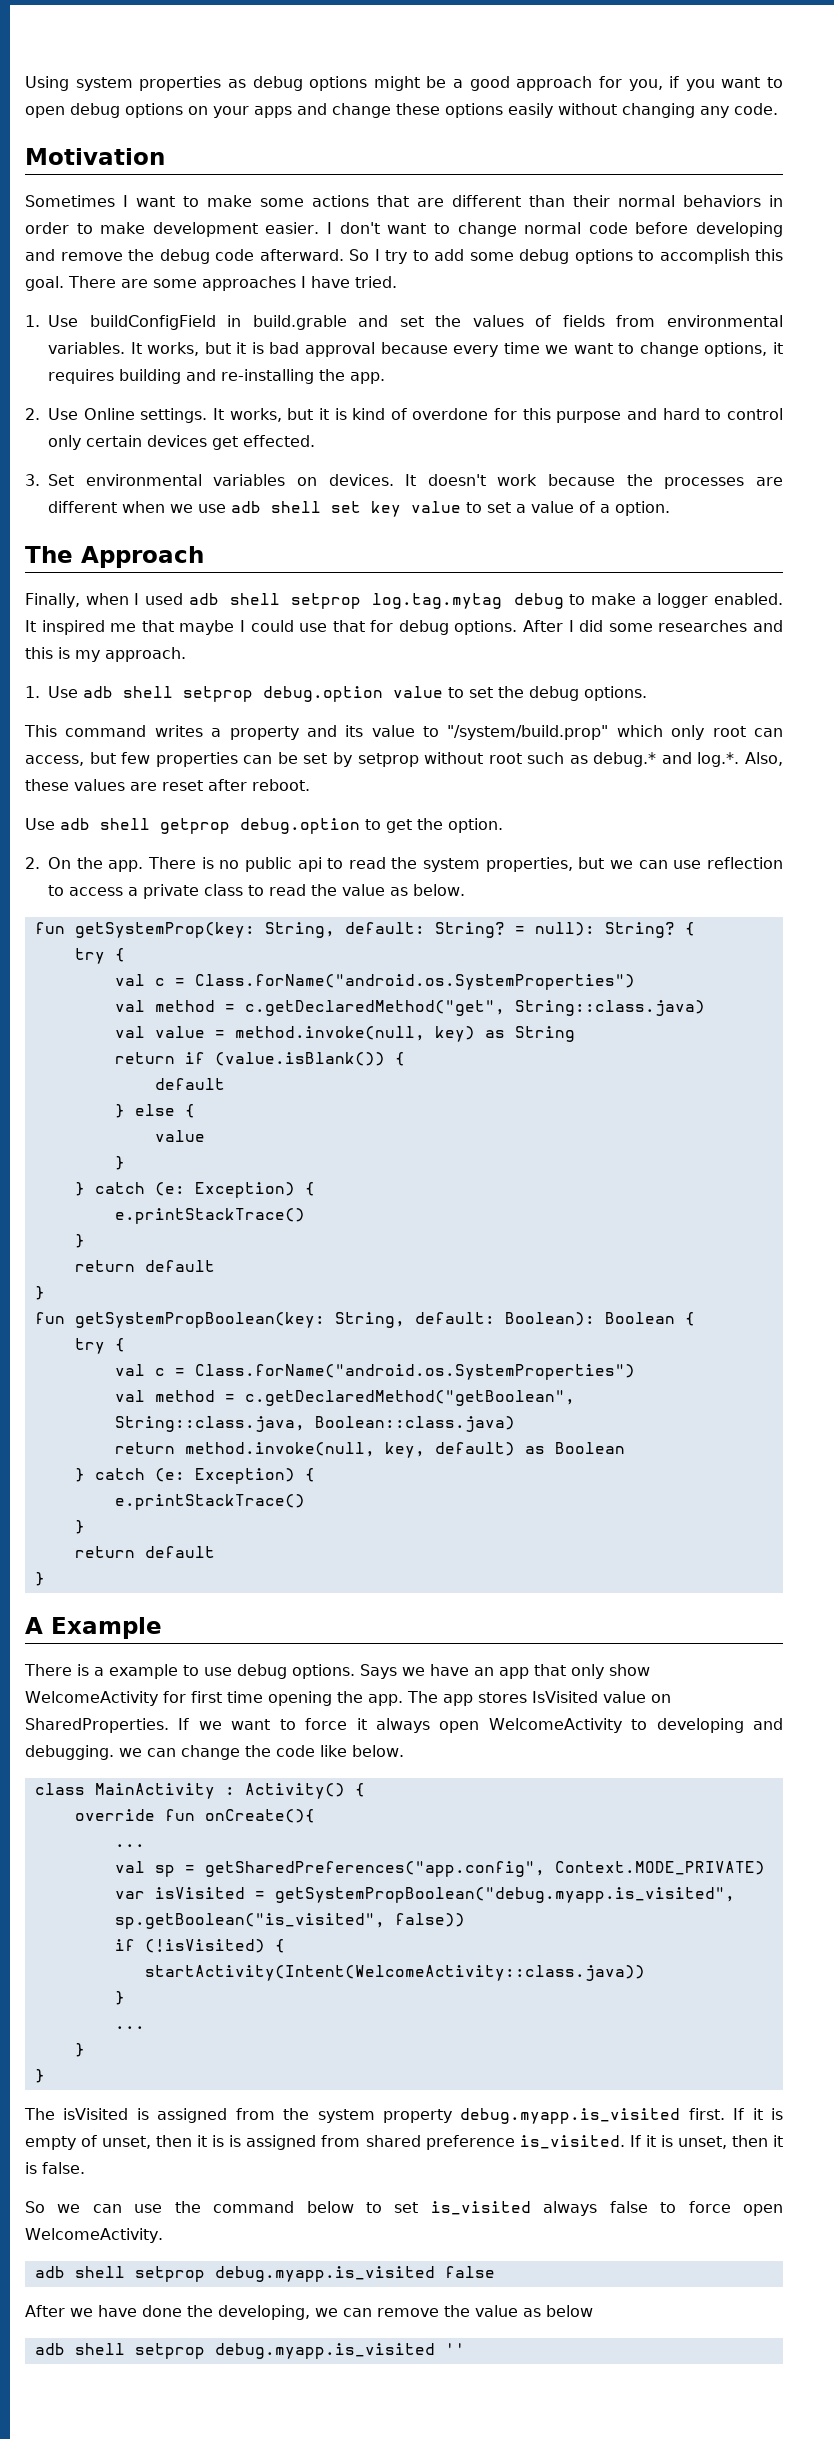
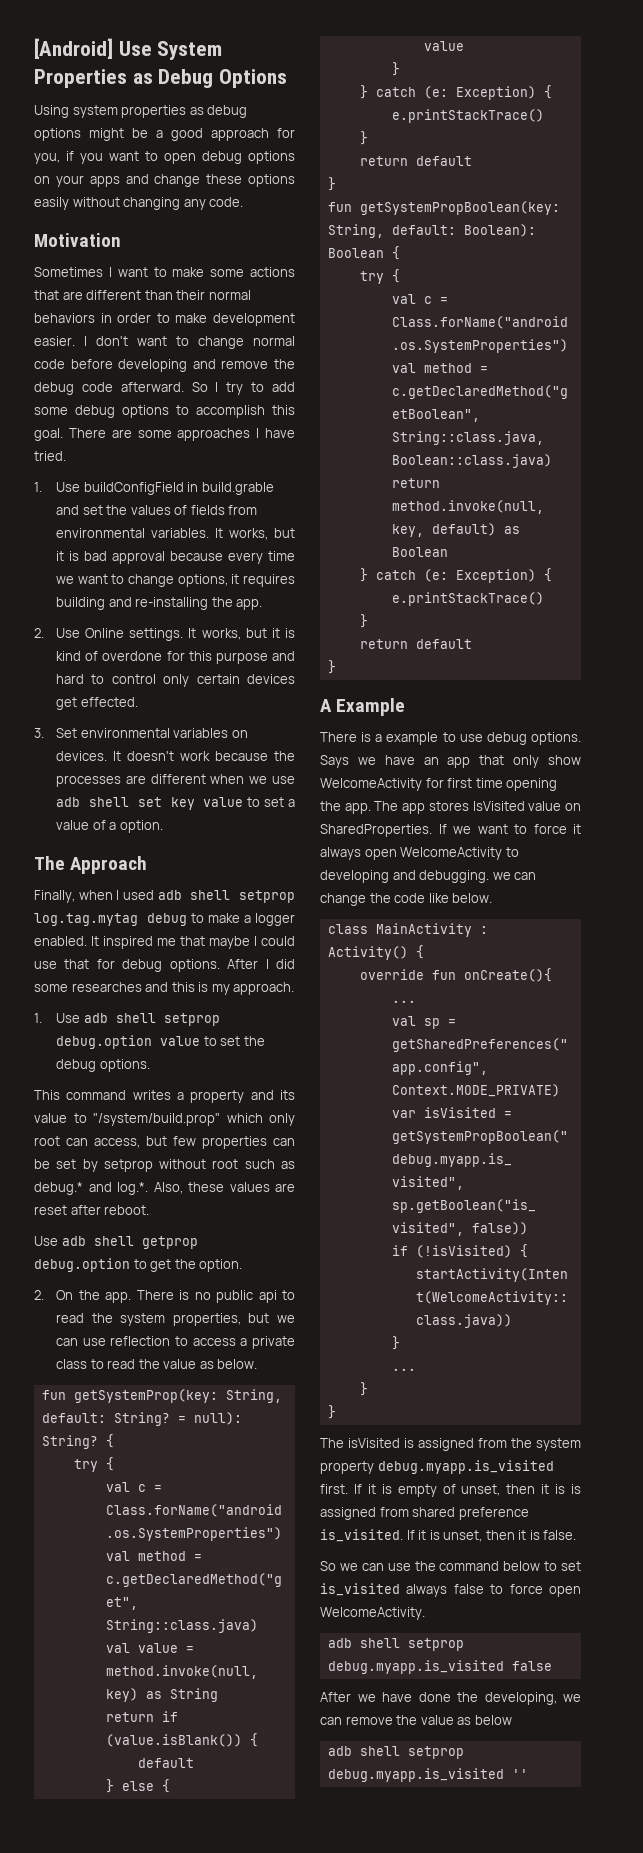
+ [Android] Use System Properties as Debug Options

